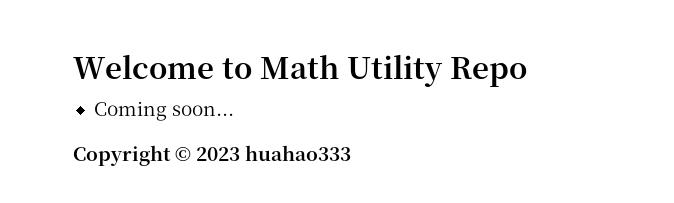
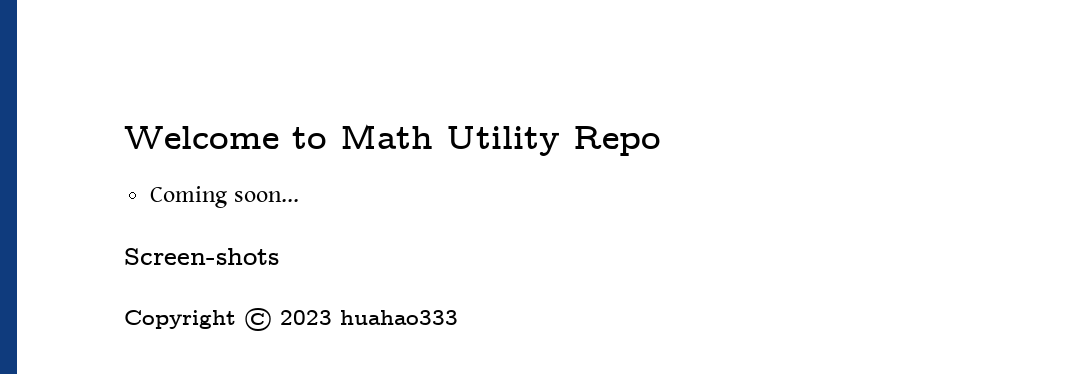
+ Screen-shots

